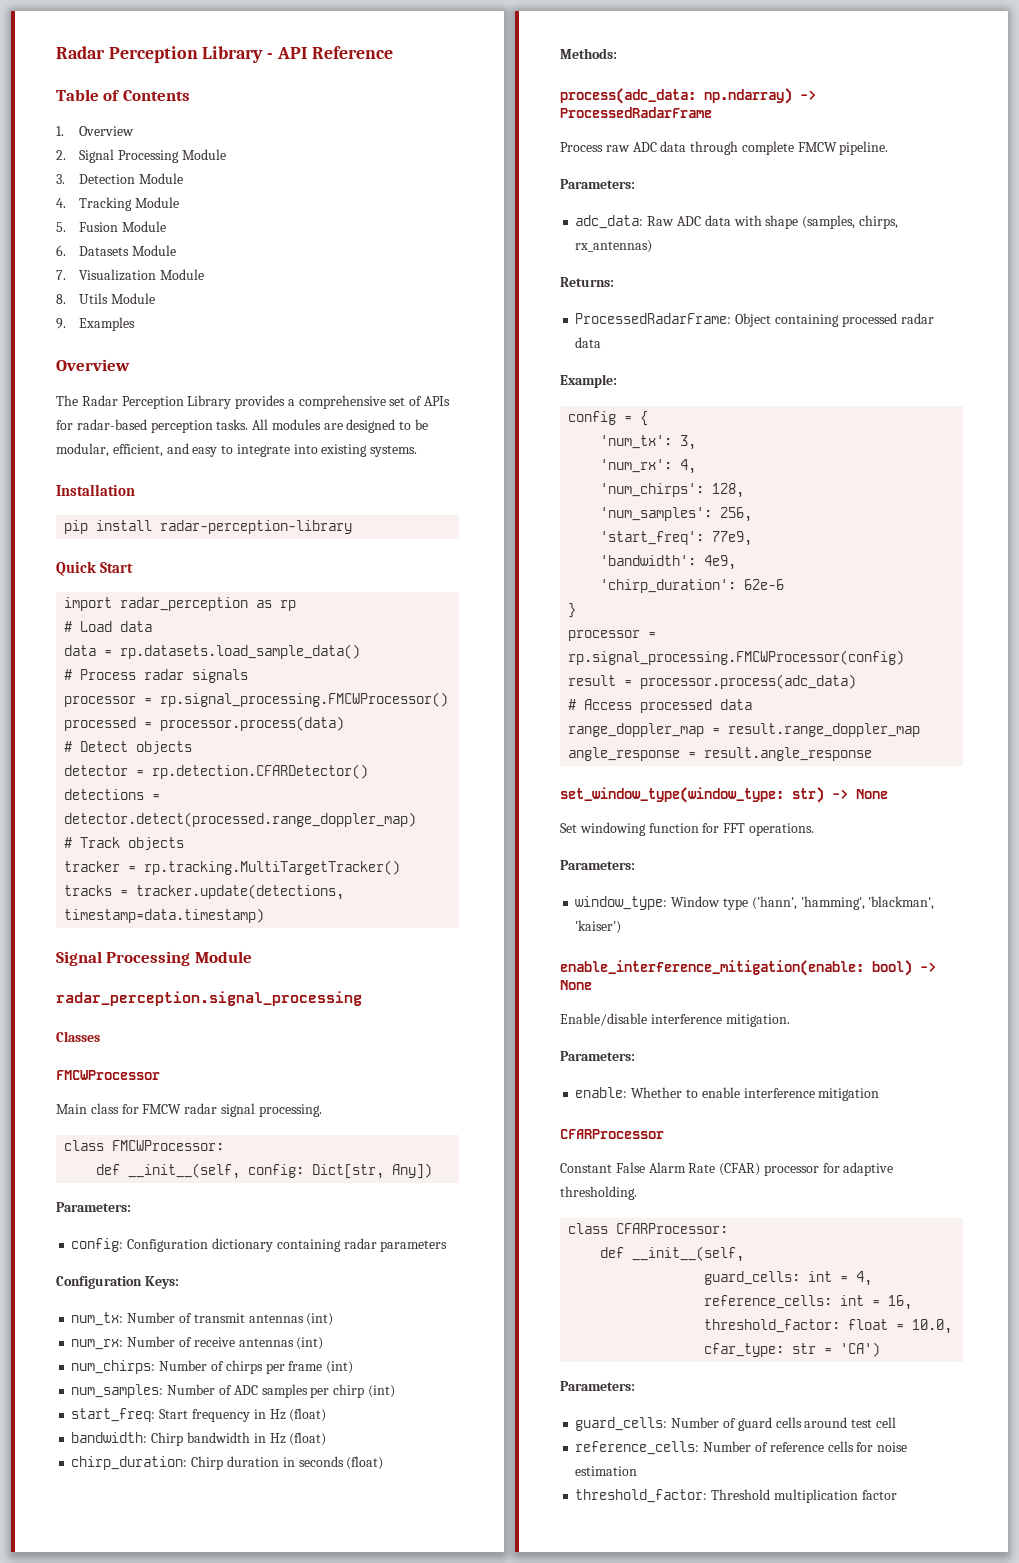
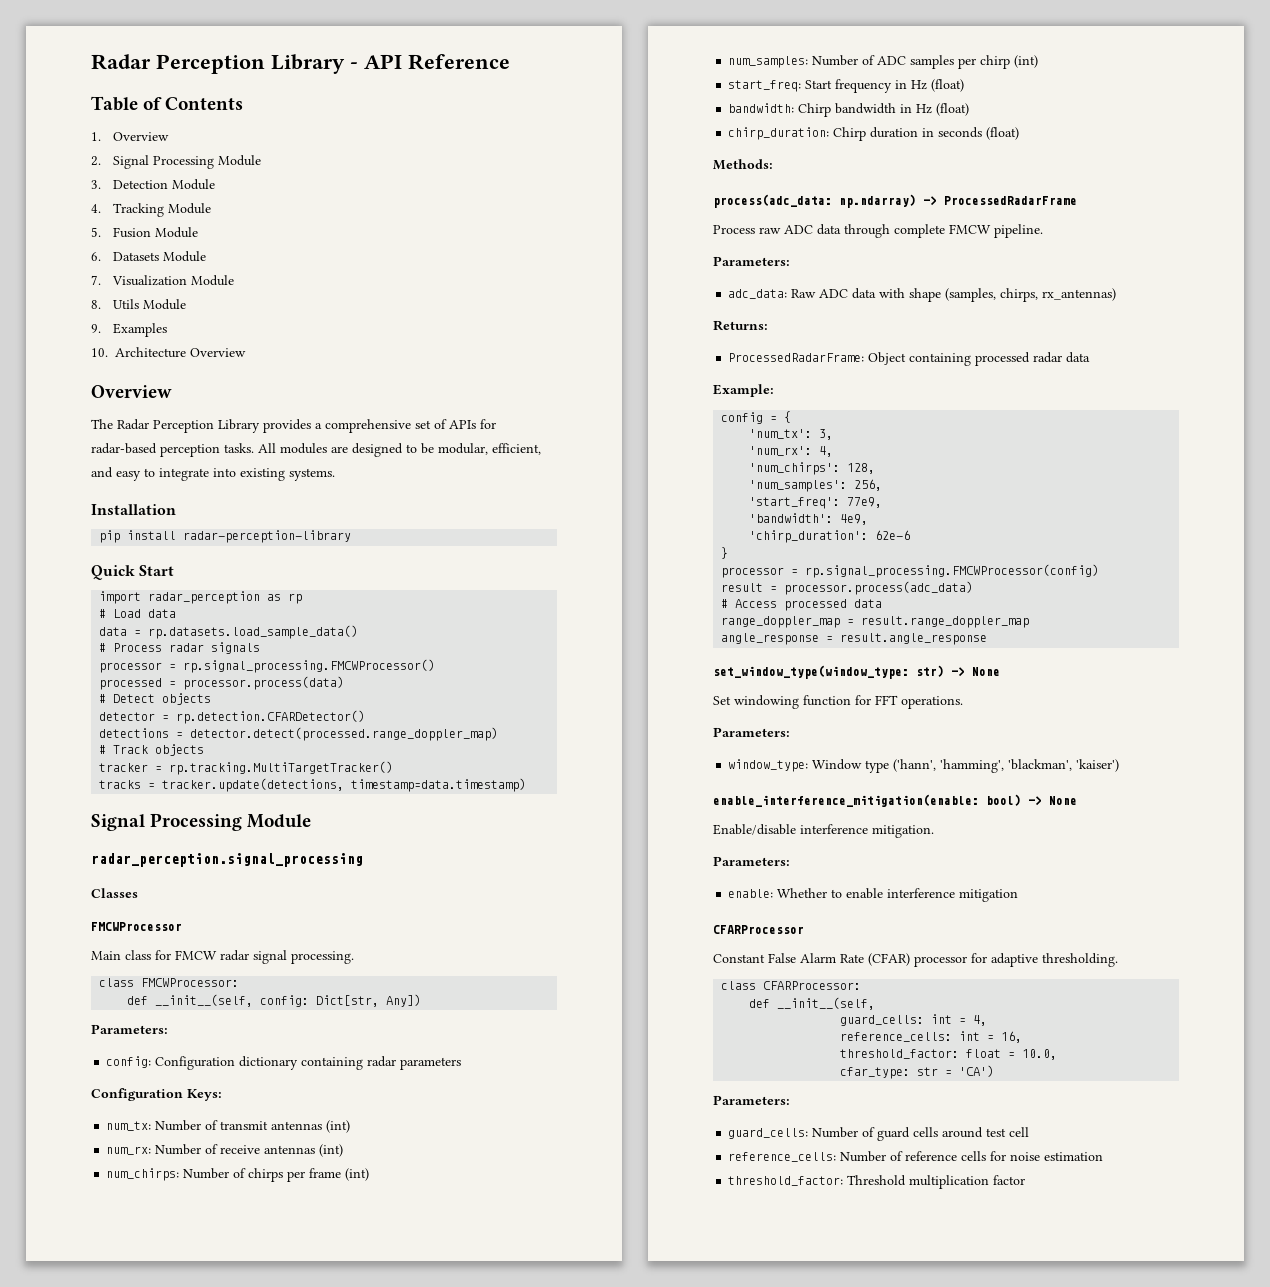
+ 10. Architecture Overview

